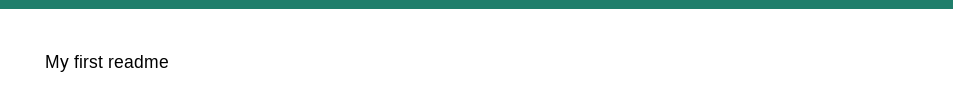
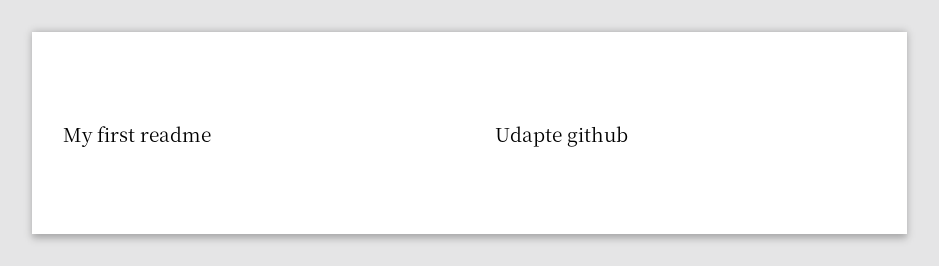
+ Udapte github

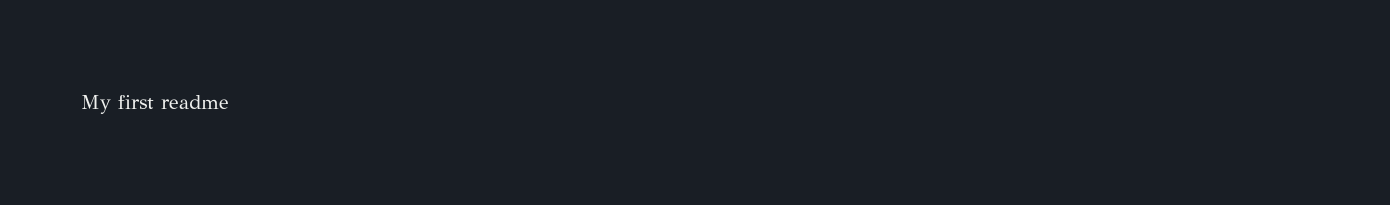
- Udapte github

